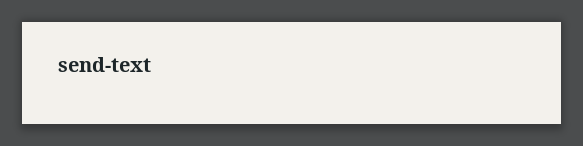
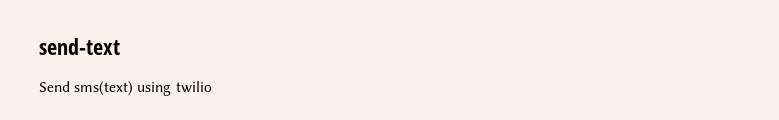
+ Send sms(text) using twilio

